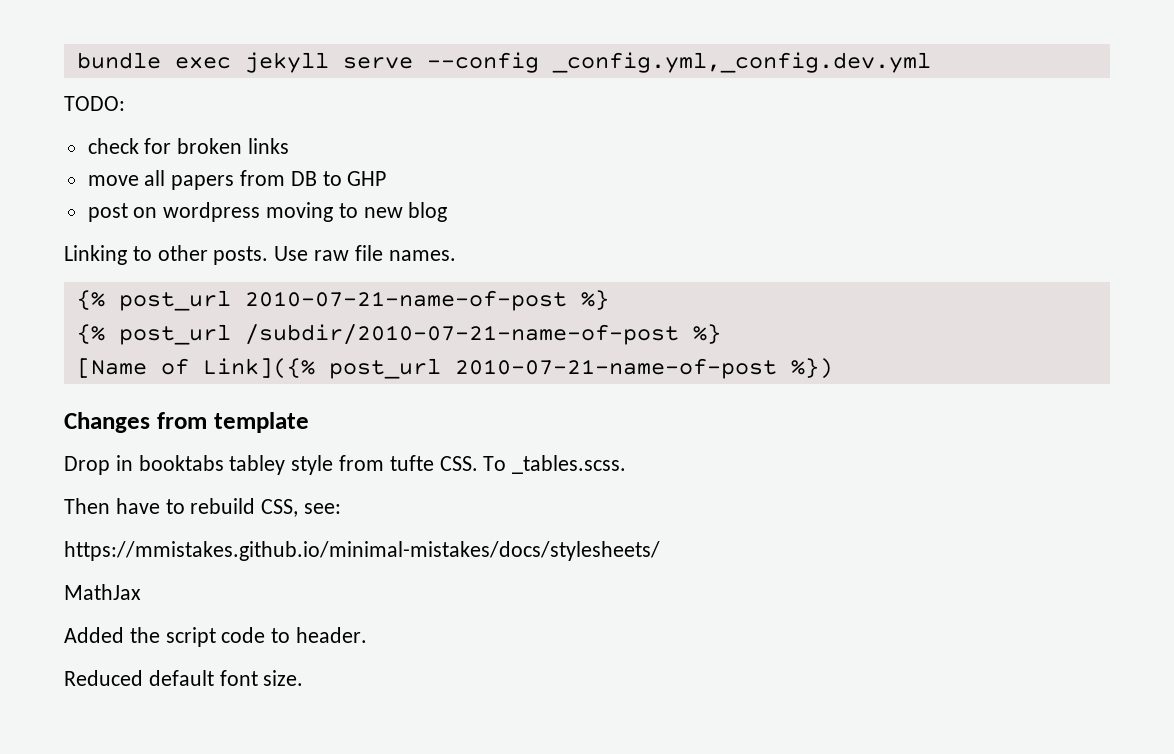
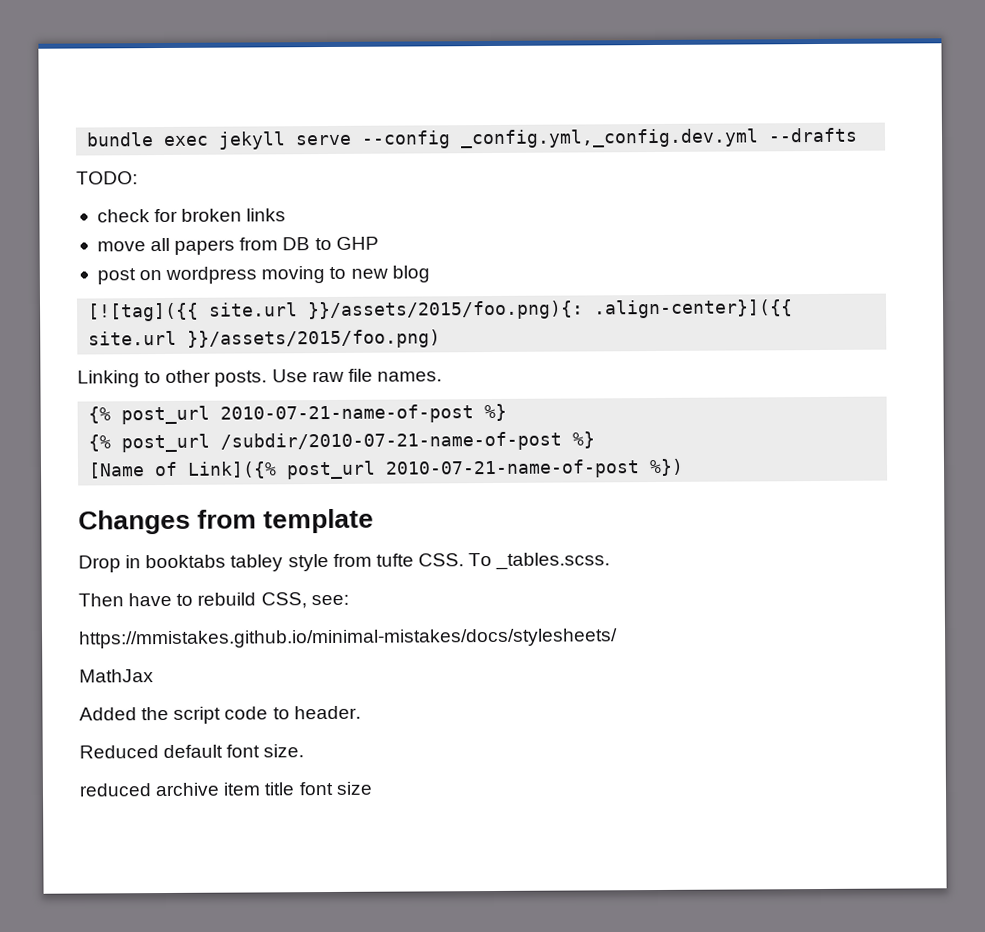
- bundle exec jekyll serve --config _config.yml,_config.dev.yml
+ bundle exec jekyll serve --config _config.yml,_config.dev.yml --drafts
+ [![tag]({{ site.url }}/assets/2015/foo.png){: .align-center}]({{ site.url }}/assets/2015/foo.png)
+ reduced archive item title font size

